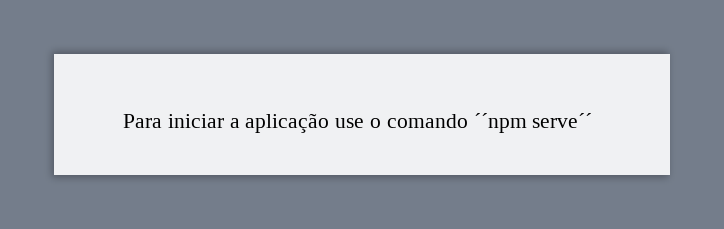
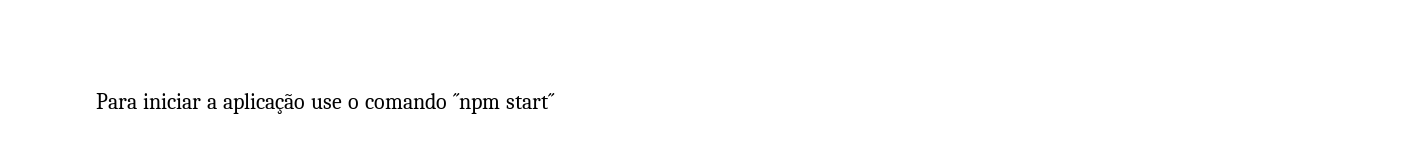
- Para iniciar a aplicação use o comando ´´npm serve´´
+ Para iniciar a aplicação use o comando ´´npm start´´

